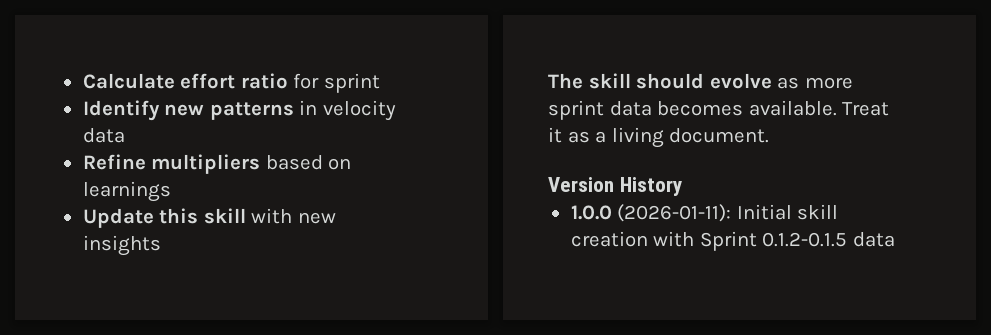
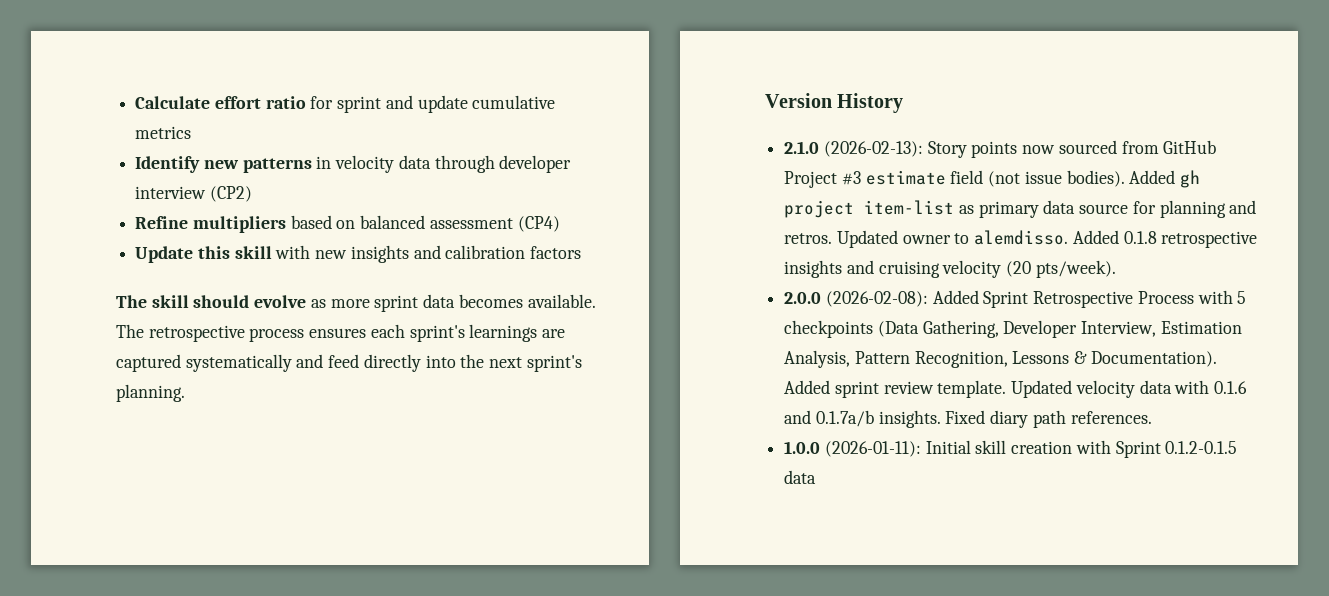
- Calculate effort ratio for sprint
+ Calculate effort ratio for sprint and update cumulative metrics
- Identify new patterns in velocity data
+ Identify new patterns in velocity data through developer interview (CP2)
- Refine multipliers based on learnings
+ Refine multipliers based on balanced assessment (CP4)
- Update this skill with new insights
+ Update this skill with new insights and calibration factors
- Treat it as a living document.
+ The retrospective process ensures each sprint's learnings are captured systematically and feed directly into the next sprint's planning.
  Version History
+ 2.1.0 (2026-02-13): Story points now sourced from GitHub Project #3 estimate field (not issue bodies). Added gh project item-list as primary data source for planning and retros. Updated owner to alemdisso. Added 0.1.8 retrospective insights and cruising velocity (20 pts/week).
+ 2.0.0 (2026-02-08): Added Sprint Retrospective Process with 5 checkpoints (Data Gathering, Developer Interview, Estimation Analysis, Pattern Recognition, Lessons & Documentation). Added sprint review template. Updated velocity data with 0.1.6 and 0.1.7a/b insights. Fixed diary path references.

